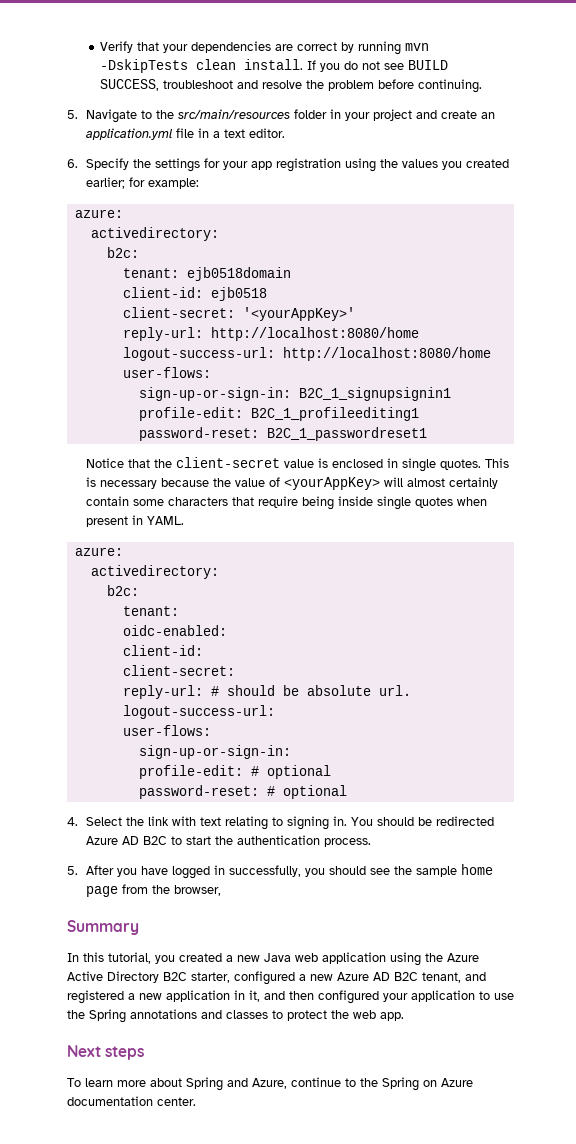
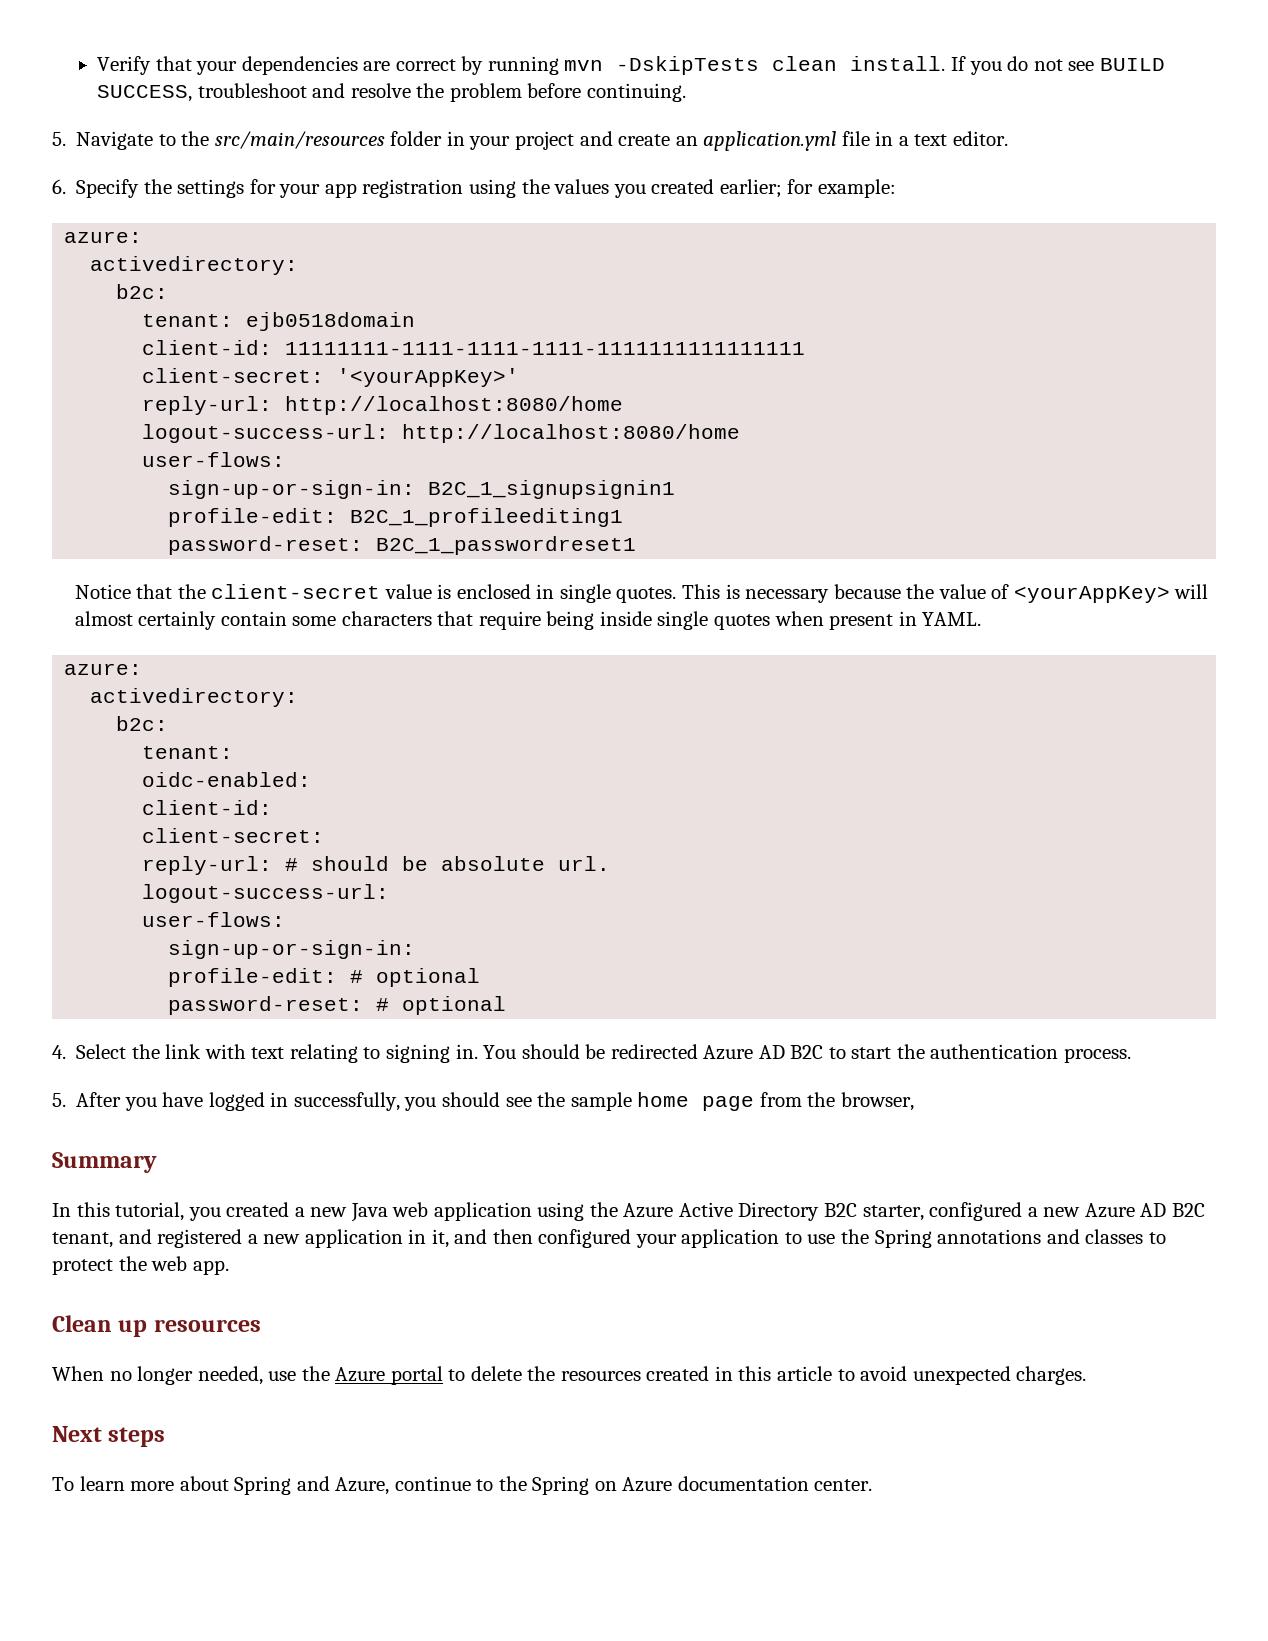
- client-id: ejb0518
+ client-id: 11111111-1111-1111-1111-1111111111111111
+ Clean up resources
+ When no longer needed, use the Azure portal to delete the resources created in this article to avoid unexpected charges.

